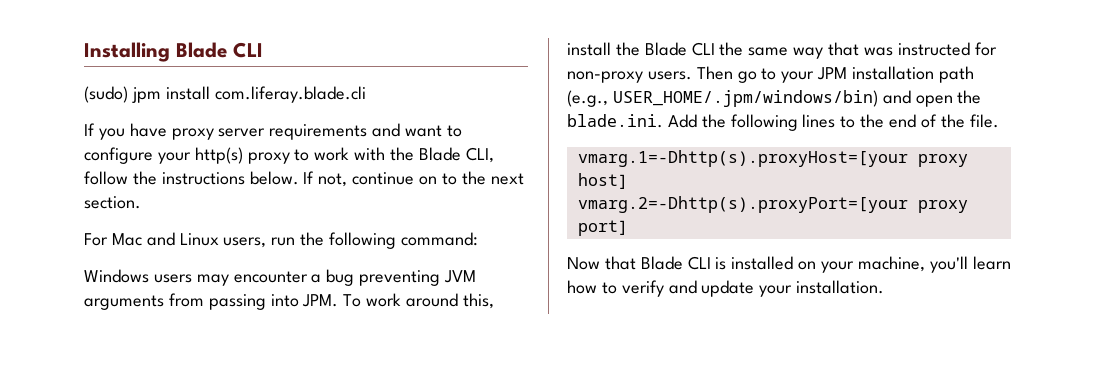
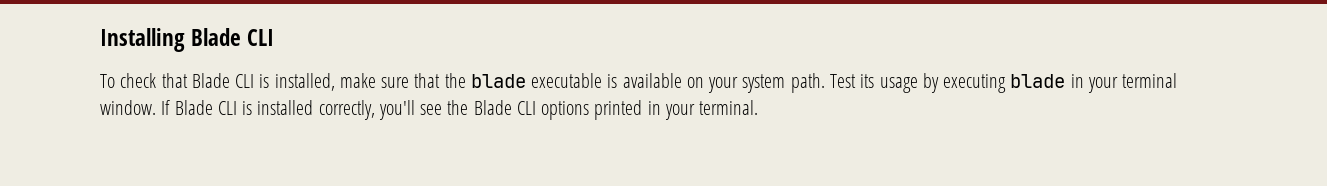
- (sudo) jpm install com.liferay.blade.cli
- If you have proxy server requirements and want to configure your http(s) proxy to work with the Blade CLI, follow the instructions below. If not, continue on to the next section.
- For Mac and Linux users, run the following command:
- Windows users may encounter a bug preventing JVM arguments from passing into JPM. To work around this, install the Blade CLI the same way that was instructed for non-proxy users. Then go to your JPM installation path (e.g., USER_HOME/.jpm/windows/bin) and open the blade.ini. Add the following lines to the end of the file.
- vmarg.1=-Dhttp(s).proxyHost=[your proxy host]
- vmarg.2=-Dhttp(s).proxyPort=[your proxy port]
- Now that Blade CLI is installed on your machine, you'll learn how to verify and update your installation.
+ To check that Blade CLI is installed, make sure that the blade executable is available on your system path. Test its usage by executing blade in your terminal window. If Blade CLI is installed correctly, you'll see the Blade CLI options printed in your terminal.

